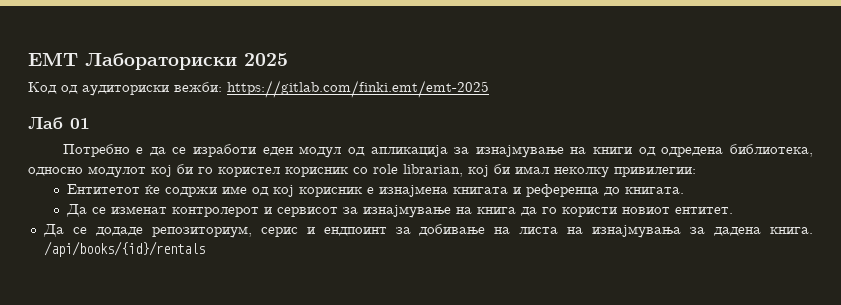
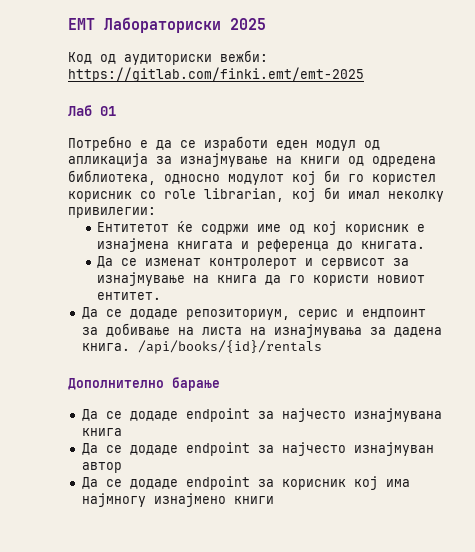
+ Дополнително барање
+ Да се додаде endpoint за најчесто изнајмувана книга
+ Да се додаде endpoint за најчесто изнајмуван автор
+ Да се додаде endpoint за корисник кој има најмногу изнајмено книги

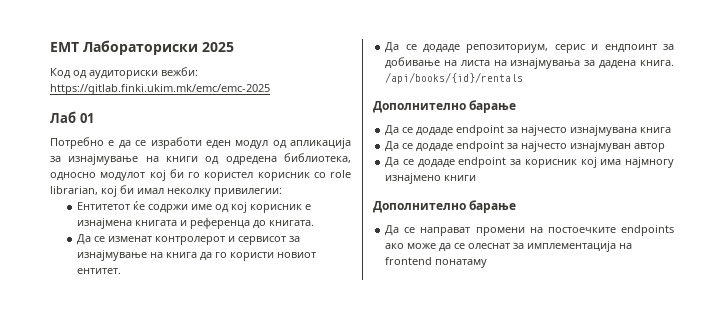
- Код од аудиториски вежби: https://gitlab.com/finki.emt/emt-2025
+ Код од аудиториски вежби: https://gitlab.finki.ukim.mk/emc/emc-2025
  Да се додаде endpoint за корисник кој има најмногу изнајмено книги
+ Дополнително барање
+ Да се направат промени на постоечките endpoints ако може да се олеснат за имплементација на frontend понатаму

